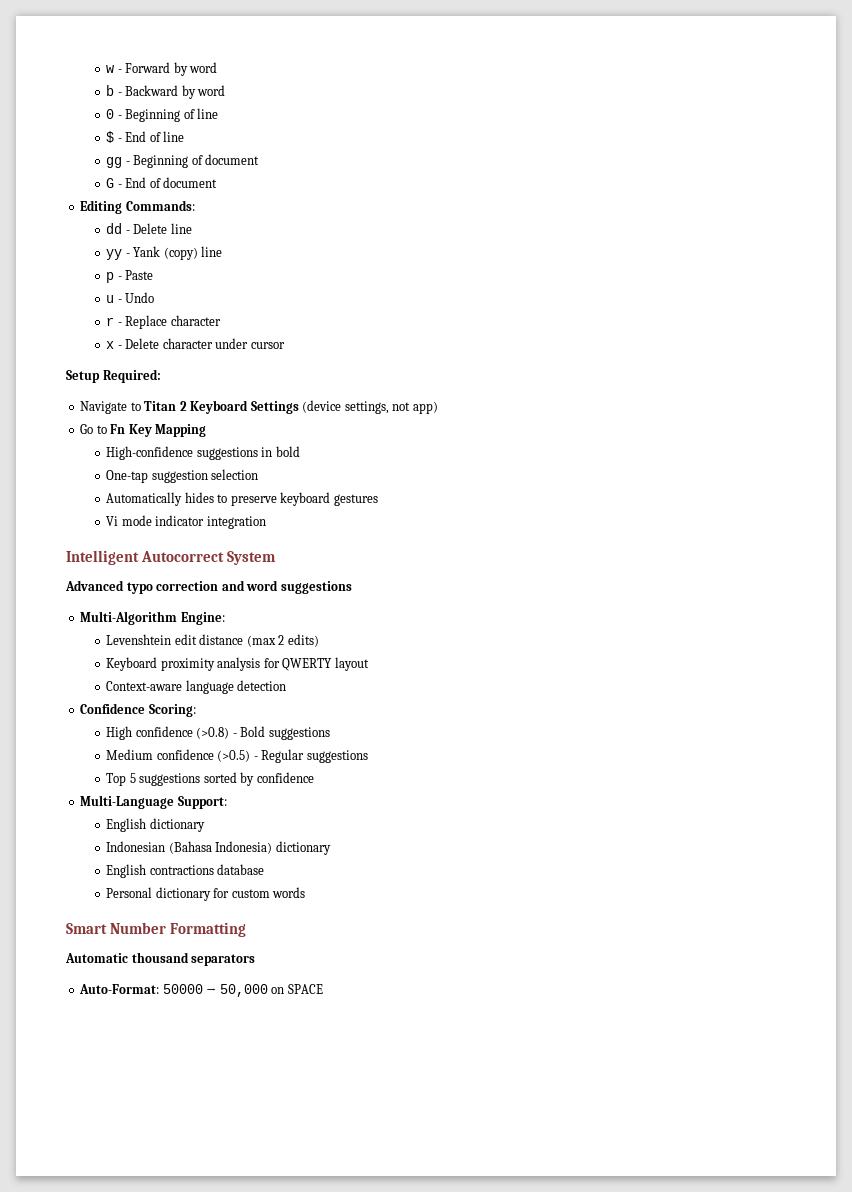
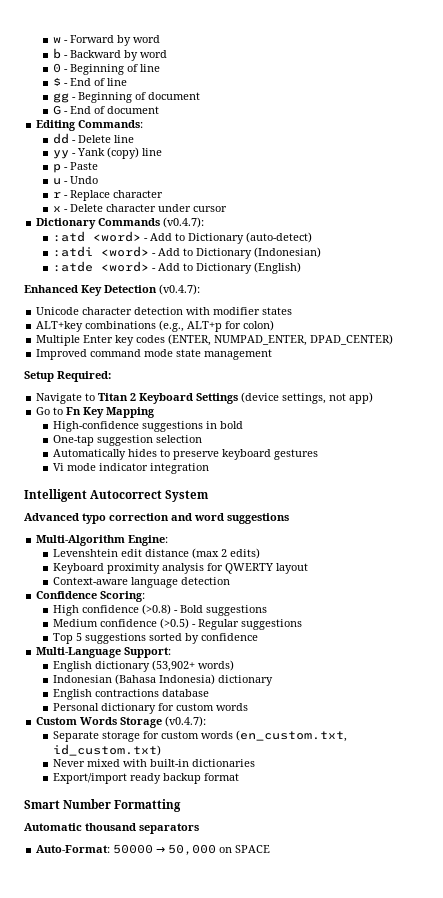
+ Dictionary Commands (v0.4.7):
+ :atd <word> - Add to Dictionary (auto-detect)
+ :atdi <word> - Add to Dictionary (Indonesian)
+ :atde <word> - Add to Dictionary (English)
+ Enhanced Key Detection (v0.4.7):
+ Unicode character detection with modifier states
+ ALT+key combinations (e.g., ALT+p for colon)
+ Multiple Enter key codes (ENTER, NUMPAD_ENTER, DPAD_CENTER)
+ Improved command mode state management
- English dictionary
+ English dictionary (53,902+ words)
+ Custom Words Storage (v0.4.7):
+ Separate storage for custom words (en_custom.txt, id_custom.txt)
+ Never mixed with built-in dictionaries
+ Export/import ready backup format

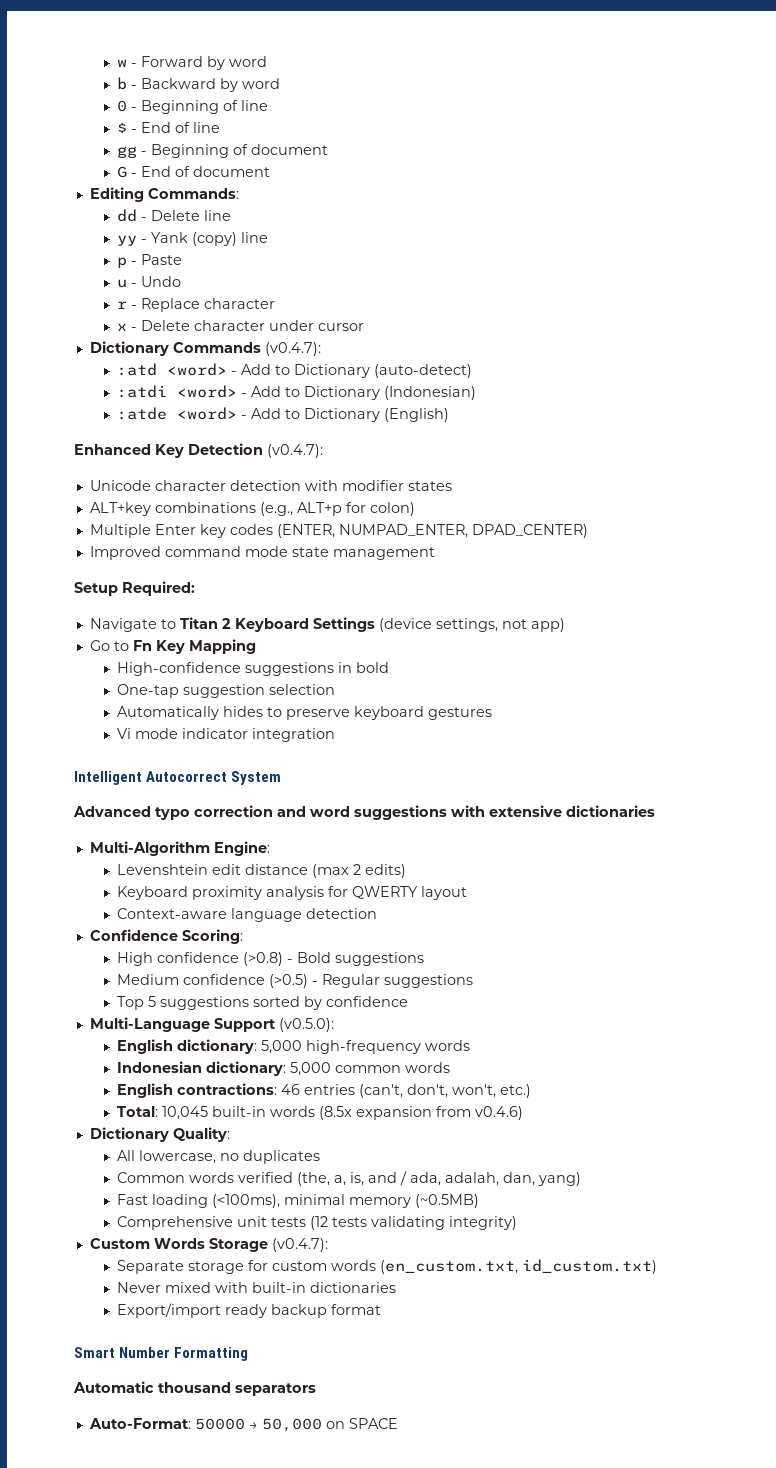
- Advanced typo correction and word suggestions
+ Advanced typo correction and word suggestions with extensive dictionaries
- Multi-Language Support:
- English dictionary (53,902+ words)
- Indonesian (Bahasa Indonesia) dictionary
- English contractions database
- Personal dictionary for custom words
+ Multi-Language Support (v0.5.0):
+ English dictionary: 5,000 high-frequency words
+ Indonesian dictionary: 5,000 common words
+ English contractions: 46 entries (can't, don't, won't, etc.)
+ Total: 10,045 built-in words (8.5x expansion from v0.4.6)
+ Dictionary Quality:
+ All lowercase, no duplicates
+ Common words verified (the, a, is, and / ada, adalah, dan, yang)
+ Fast loading (<100ms), minimal memory (~0.5MB)
+ Comprehensive unit tests (12 tests validating integrity)

